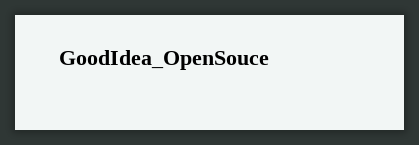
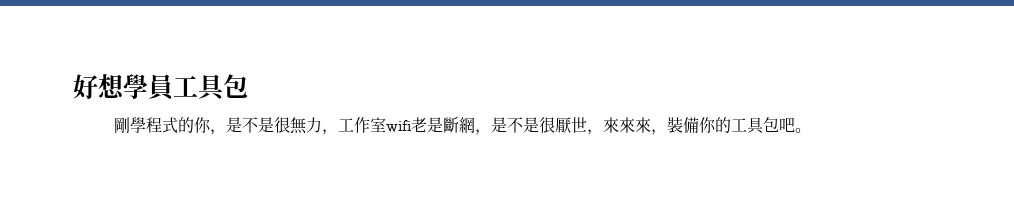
- GoodIdea_OpenSouce
+ 好想學員工具包
+ 剛學程式的你，是不是很無力，工作室wifi老是斷網，是不是很厭世，來來來，裝備你的工具包吧。

